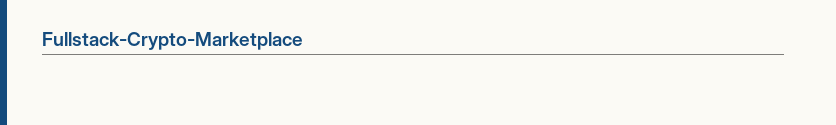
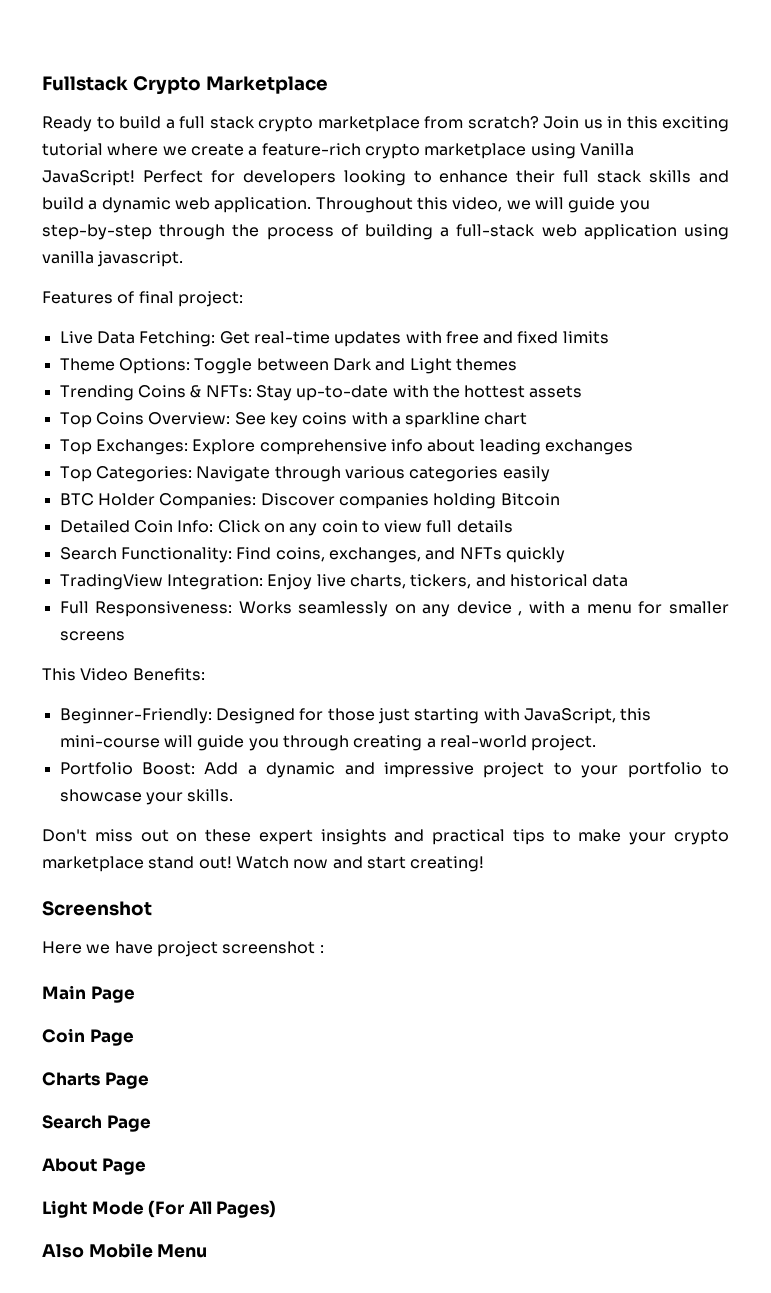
- Fullstack-Crypto-Marketplace
+ Fullstack Crypto Marketplace
+ Ready to build a full stack crypto marketplace from scratch? Join us in this exciting tutorial where we create a feature-rich crypto marketplace using Vanilla JavaScript! Perfect for developers looking to enhance their full stack skills and build a dynamic web application. Throughout this video, we will guide you step-by-step through the process of building a full-stack web application using vanilla javascript.
+ Features of final project:
+ Live Data Fetching: Get real-time updates with free and fixed limits
+ Theme Options: Toggle between Dark and Light themes
+ Trending Coins & NFTs: Stay up-to-date with the hottest assets
+ Top Coins Overview: See key coins with a sparkline chart
+ Top Exchanges: Explore comprehensive info about leading exchanges
+ Top Categories: Navigate through various categories easily
+ BTC Holder Companies: Discover companies holding Bitcoin
+ Detailed Coin Info: Click on any coin to view full details
+ Search Functionality: Find coins, exchanges, and NFTs quickly
+ TradingView Integration: Enjoy live charts, tickers, and historical data
+ Full Responsiveness: Works seamlessly on any device , with a menu for smaller screens
+ This Video Benefits:
+ Beginner-Friendly: Designed for those just starting with JavaScript, this mini-course will guide you through creating a real-world project.
+ Portfolio Boost: Add a dynamic and impressive project to your portfolio to showcase your skills.
+ Don't miss out on these expert insights and practical tips to make your crypto marketplace stand out! Watch now and start creating!
+ Screenshot
+ Here we have project screenshot :
+ Main Page
+ Coin Page
+ Charts Page
+ Search Page
+ About Page
+ Light Mode (For All Pages)
+ Also Mobile Menu

